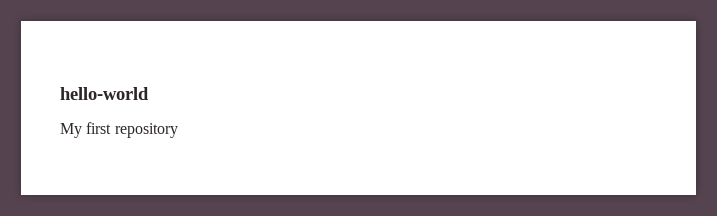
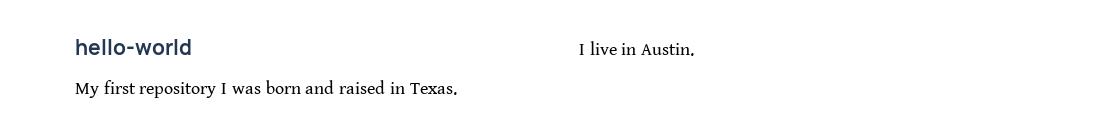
- My first repository
+ My first repository I was born and raised in Texas.
+ I live in Austin.

